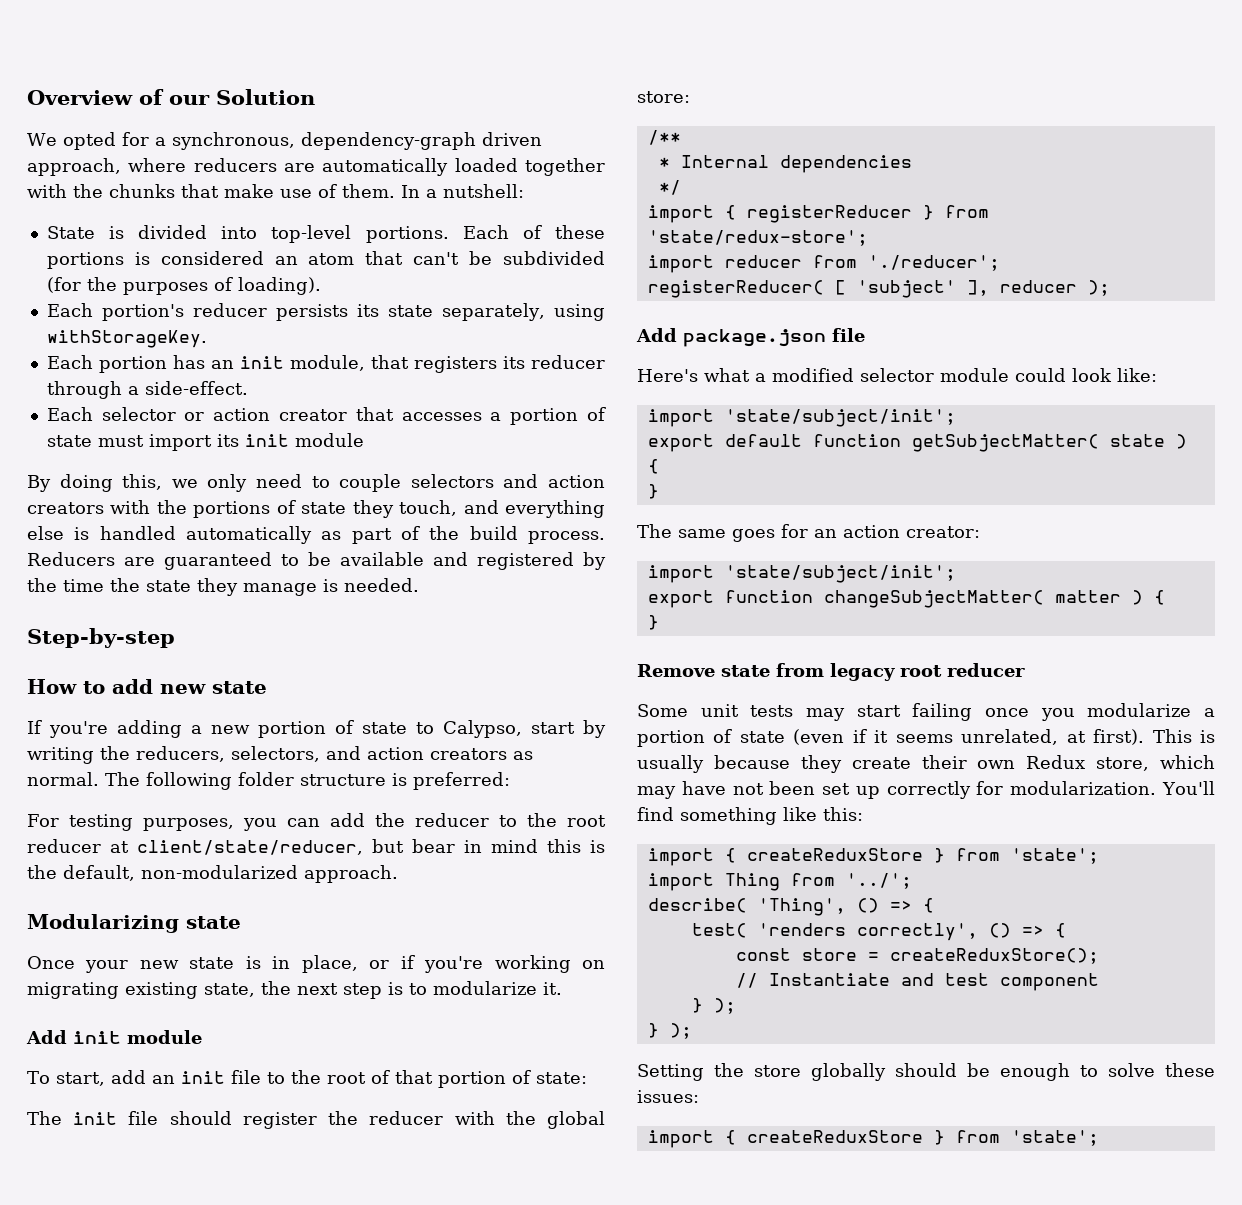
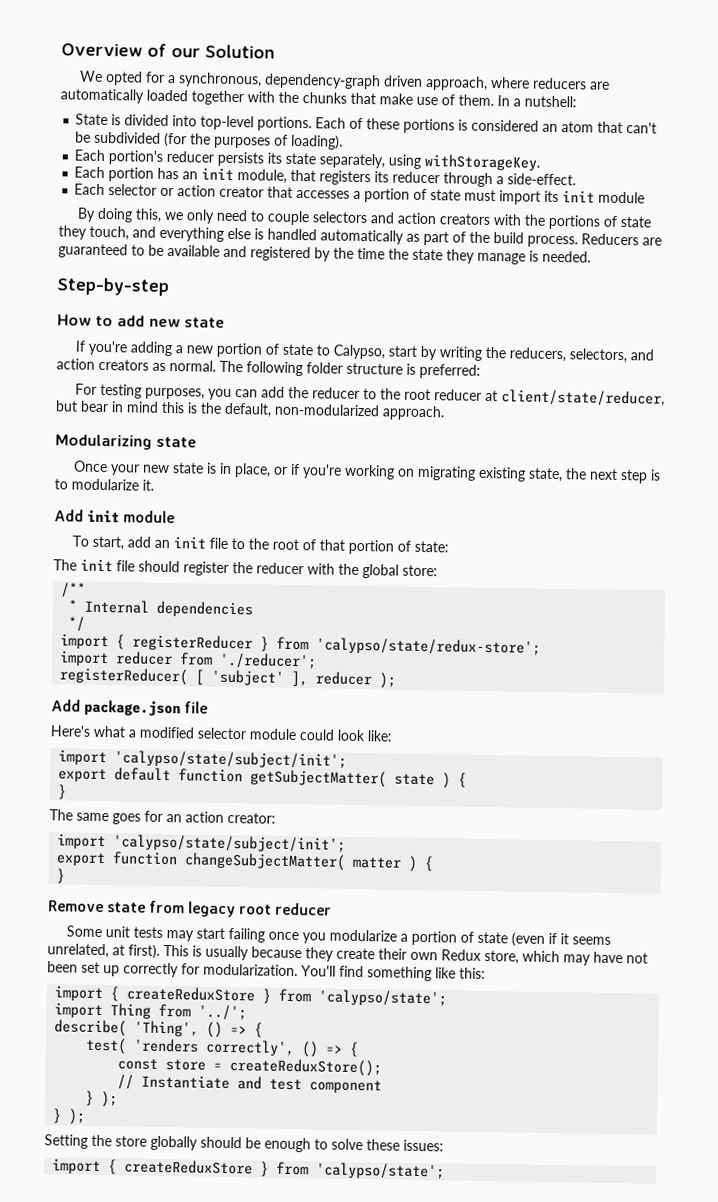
- import { registerReducer } from 'state/redux-store';
+ import { registerReducer } from 'calypso/state/redux-store';
  Here's what a modified selector module could look like:
- import 'state/subject/init';
+ import 'calypso/state/subject/init';
  The same goes for an action creator:
- import 'state/subject/init';
+ import 'calypso/state/subject/init';
  You'll find something like this:
- import { createReduxStore } from 'state';
+ import { createReduxStore } from 'calypso/state';
  Setting the store globally should be enough to solve these issues:
- import { createReduxStore } from 'state';
+ import { createReduxStore } from 'calypso/state';

